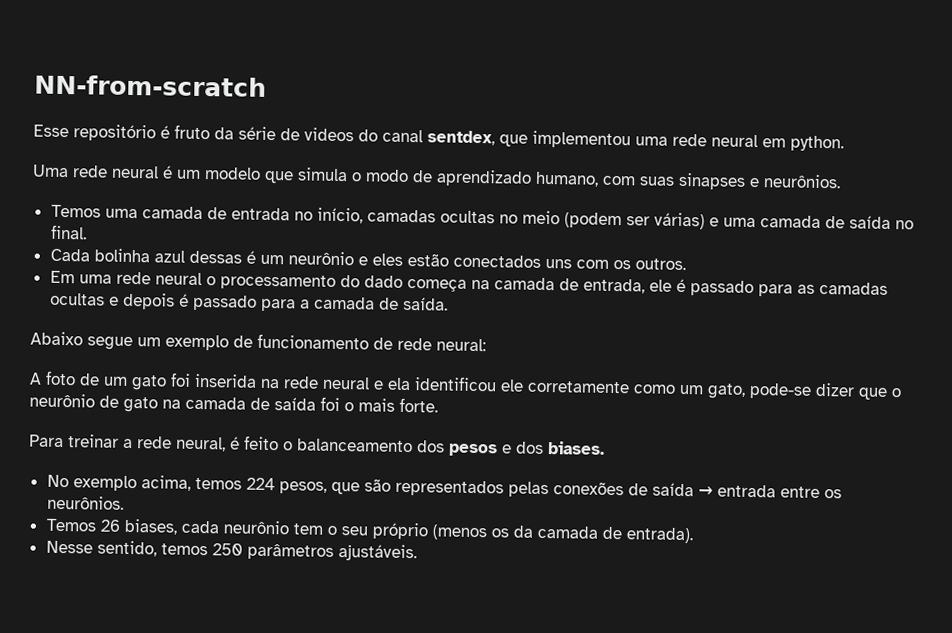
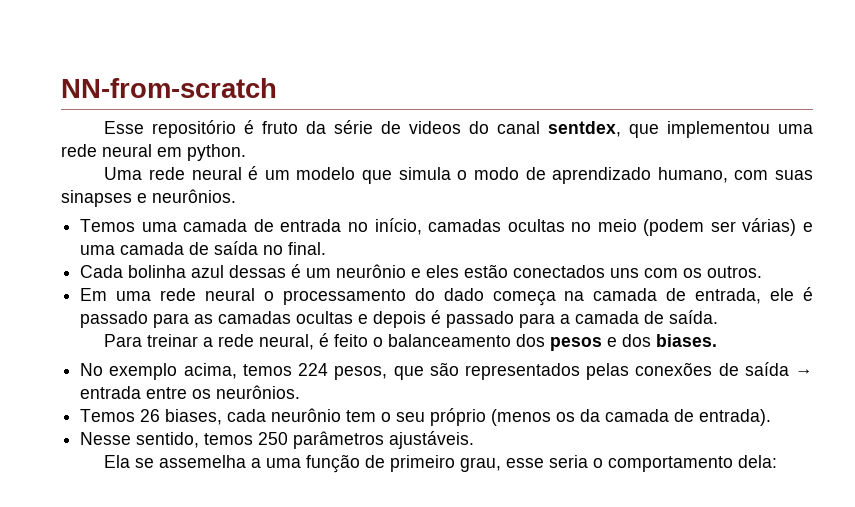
- Abaixo segue um exemplo de funcionamento de rede neural:
- A foto de um gato foi inserida na rede neural e ela identificou ele corretamente como um gato, pode-se dizer que o neurônio de gato na camada de saída foi o mais forte.
+ Ela se assemelha a uma função de primeiro grau, esse seria o comportamento dela:

